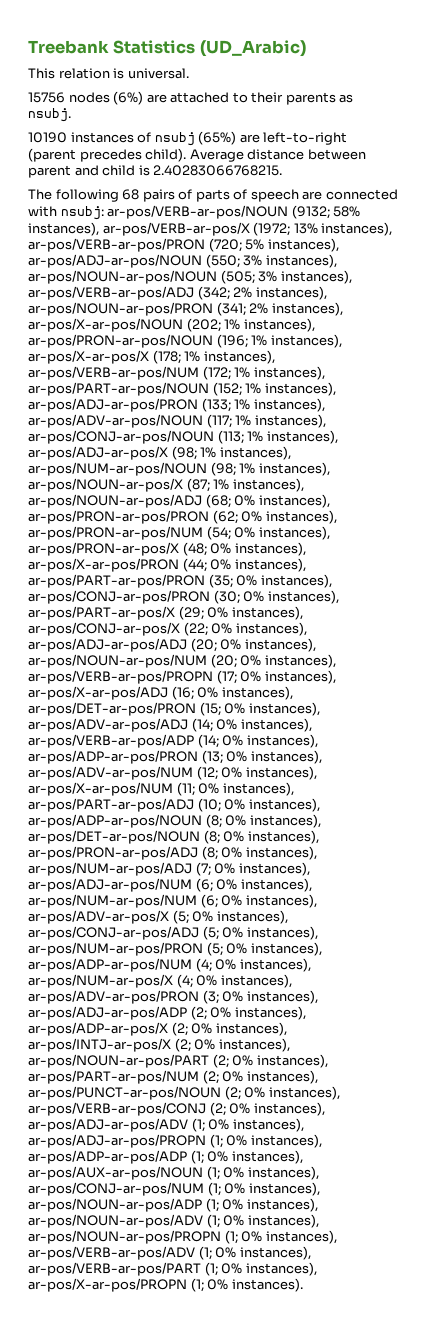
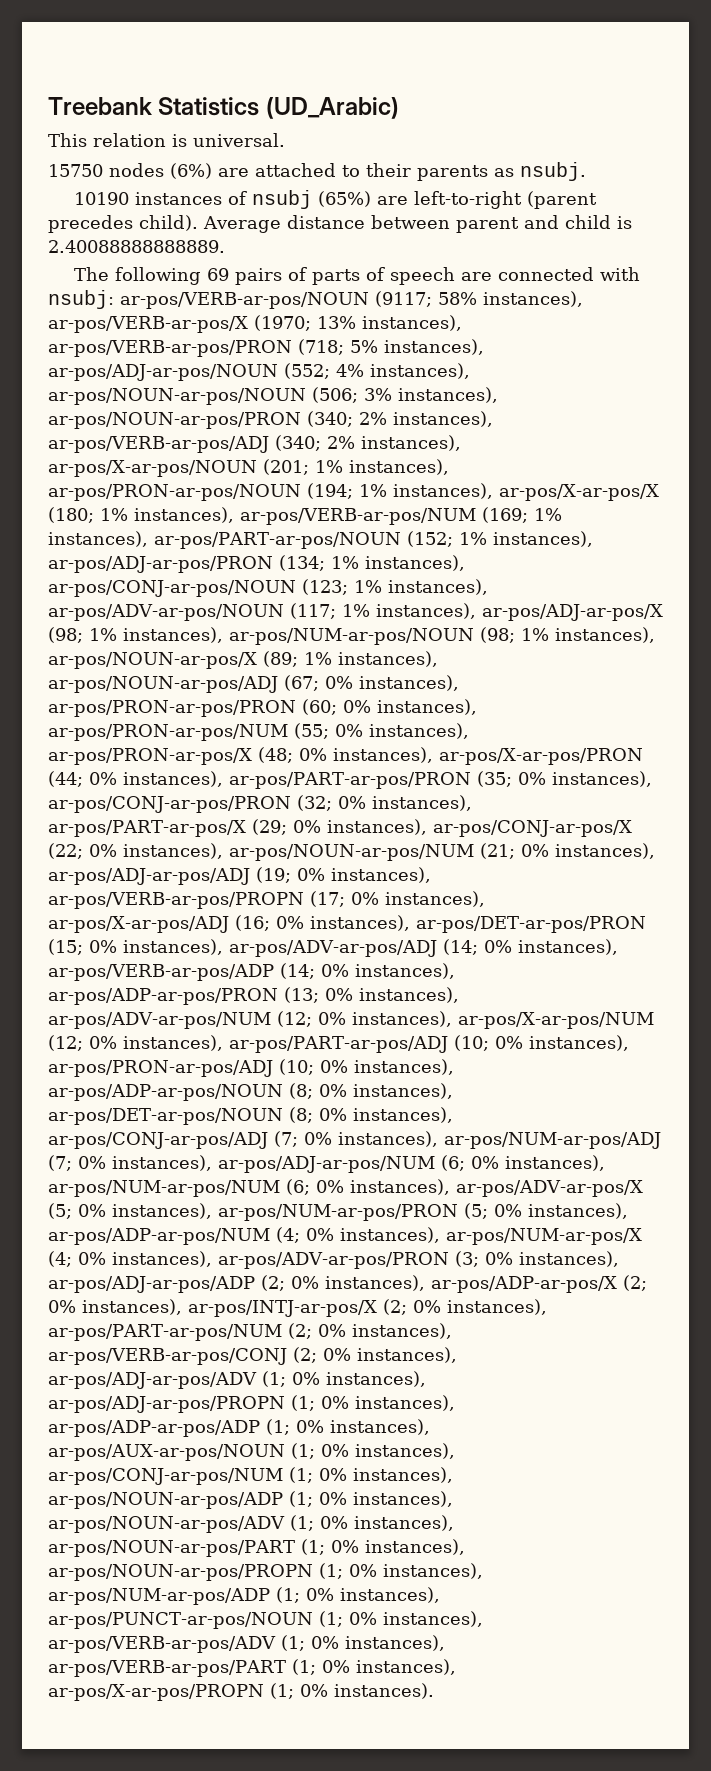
- 15756 nodes (6%) are attached to their parents as nsubj.
+ 15750 nodes (6%) are attached to their parents as nsubj.
- Average distance between parent and child is 2.40283066768215.
+ Average distance between parent and child is 2.40088888888889.
- The following 68 pairs of parts of speech are connected with nsubj:
+ The following 69 pairs of parts of speech are connected with nsubj:
- ar-pos/VERB-ar-pos/NOUN (9132;
+ ar-pos/VERB-ar-pos/NOUN (9117;
- 58% instances), ar-pos/VERB-ar-pos/X (1972;
+ 58% instances), ar-pos/VERB-ar-pos/X (1970;
- 13% instances), ar-pos/VERB-ar-pos/PRON (720;
+ 13% instances), ar-pos/VERB-ar-pos/PRON (718;
- 5% instances), ar-pos/ADJ-ar-pos/NOUN (550; 3% instances), ar-pos/NOUN-ar-pos/NOUN (505; 3% instances), ar-pos/VERB-ar-pos/ADJ (342; 2% instances), ar-pos/NOUN-ar-pos/PRON (341;
+ 5% instances), ar-pos/ADJ-ar-pos/NOUN (552; 4% instances), ar-pos/NOUN-ar-pos/NOUN (506; 3% instances), ar-pos/NOUN-ar-pos/PRON (340; 2% instances), ar-pos/VERB-ar-pos/ADJ (340;
- 2% instances), ar-pos/X-ar-pos/NOUN (202;
+ 2% instances), ar-pos/X-ar-pos/NOUN (201;
- 1% instances), ar-pos/PRON-ar-pos/NOUN (196;
+ 1% instances), ar-pos/PRON-ar-pos/NOUN (194;
- 1% instances), ar-pos/X-ar-pos/X (178;
+ 1% instances), ar-pos/X-ar-pos/X (180;
- 1% instances), ar-pos/VERB-ar-pos/NUM (172;
+ 1% instances), ar-pos/VERB-ar-pos/NUM (169;
- 1% instances), ar-pos/ADJ-ar-pos/PRON (133;
+ 1% instances), ar-pos/ADJ-ar-pos/PRON (134; 1% instances), ar-pos/CONJ-ar-pos/NOUN (123;
- 1% instances), ar-pos/CONJ-ar-pos/NOUN (113; 1% instances), ar-pos/ADJ-ar-pos/X (98;
+ 1% instances), ar-pos/ADJ-ar-pos/X (98;
- 1% instances), ar-pos/NOUN-ar-pos/X (87;
+ 1% instances), ar-pos/NOUN-ar-pos/X (89;
- 1% instances), ar-pos/NOUN-ar-pos/ADJ (68;
+ 1% instances), ar-pos/NOUN-ar-pos/ADJ (67;
- 0% instances), ar-pos/PRON-ar-pos/PRON (62;
+ 0% instances), ar-pos/PRON-ar-pos/PRON (60;
- 0% instances), ar-pos/PRON-ar-pos/NUM (54;
+ 0% instances), ar-pos/PRON-ar-pos/NUM (55;
- 0% instances), ar-pos/CONJ-ar-pos/PRON (30;
+ 0% instances), ar-pos/CONJ-ar-pos/PRON (32;
- 0% instances), ar-pos/ADJ-ar-pos/ADJ (20; 0% instances), ar-pos/NOUN-ar-pos/NUM (20;
+ 0% instances), ar-pos/NOUN-ar-pos/NUM (21; 0% instances), ar-pos/ADJ-ar-pos/ADJ (19;
- 0% instances), ar-pos/X-ar-pos/NUM (11;
+ 0% instances), ar-pos/X-ar-pos/NUM (12;
- 0% instances), ar-pos/ADP-ar-pos/NOUN (8;
+ 0% instances), ar-pos/PRON-ar-pos/ADJ (10; 0% instances), ar-pos/ADP-ar-pos/NOUN (8;
- 0% instances), ar-pos/PRON-ar-pos/ADJ (8;
+ 0% instances), ar-pos/CONJ-ar-pos/ADJ (7;
- 0% instances), ar-pos/CONJ-ar-pos/ADJ (5; 0% instances), ar-pos/NUM-ar-pos/PRON (5;
+ 0% instances), ar-pos/NUM-ar-pos/PRON (5;
- 0% instances), ar-pos/NOUN-ar-pos/PART (2; 0% instances), ar-pos/PART-ar-pos/NUM (2; 0% instances), ar-pos/PUNCT-ar-pos/NOUN (2;
+ 0% instances), ar-pos/PART-ar-pos/NUM (2;
- 0% instances), ar-pos/NOUN-ar-pos/PROPN (1;
+ 0% instances), ar-pos/NOUN-ar-pos/PART (1; 0% instances), ar-pos/NOUN-ar-pos/PROPN (1; 0% instances), ar-pos/NUM-ar-pos/ADP (1; 0% instances), ar-pos/PUNCT-ar-pos/NOUN (1;

